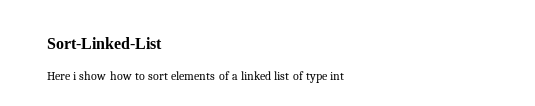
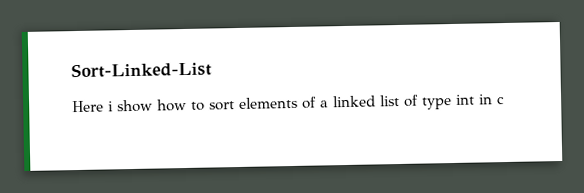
- Here i show how to sort elements of a linked list of type int
+ Here i show how to sort elements of a linked list of type int in c

